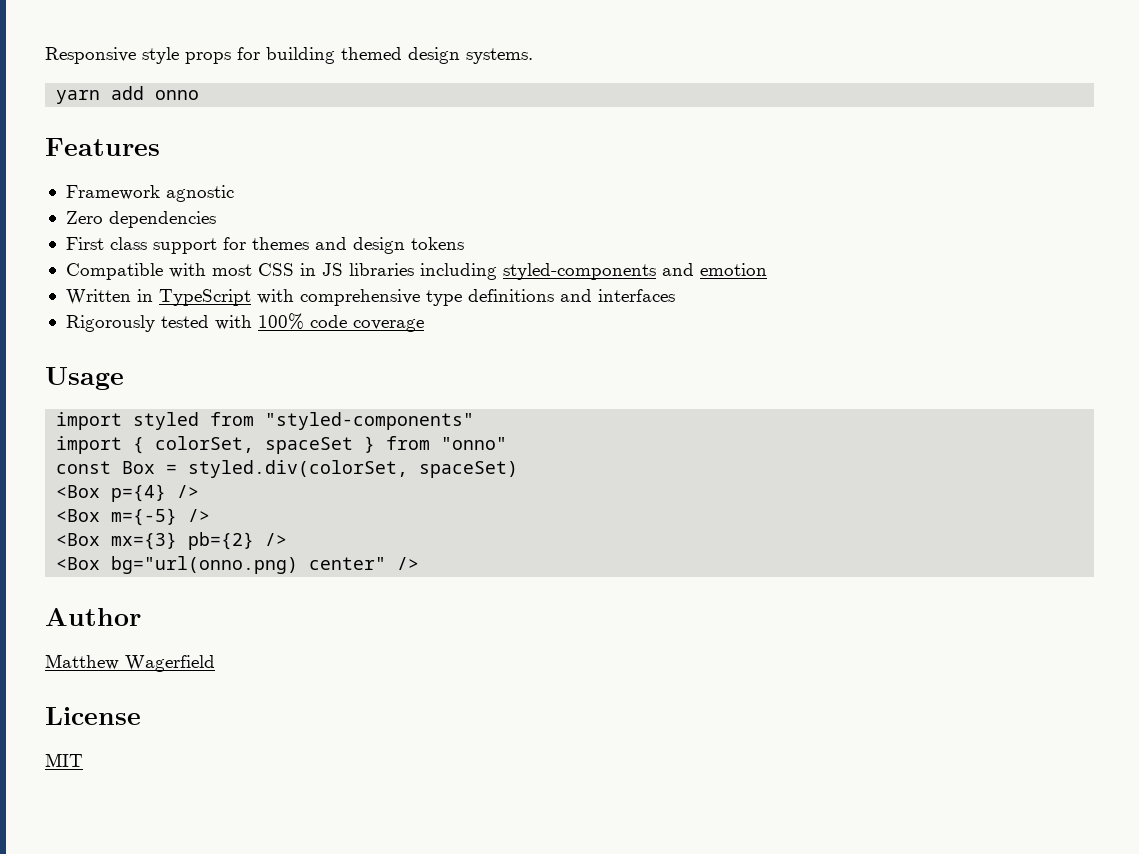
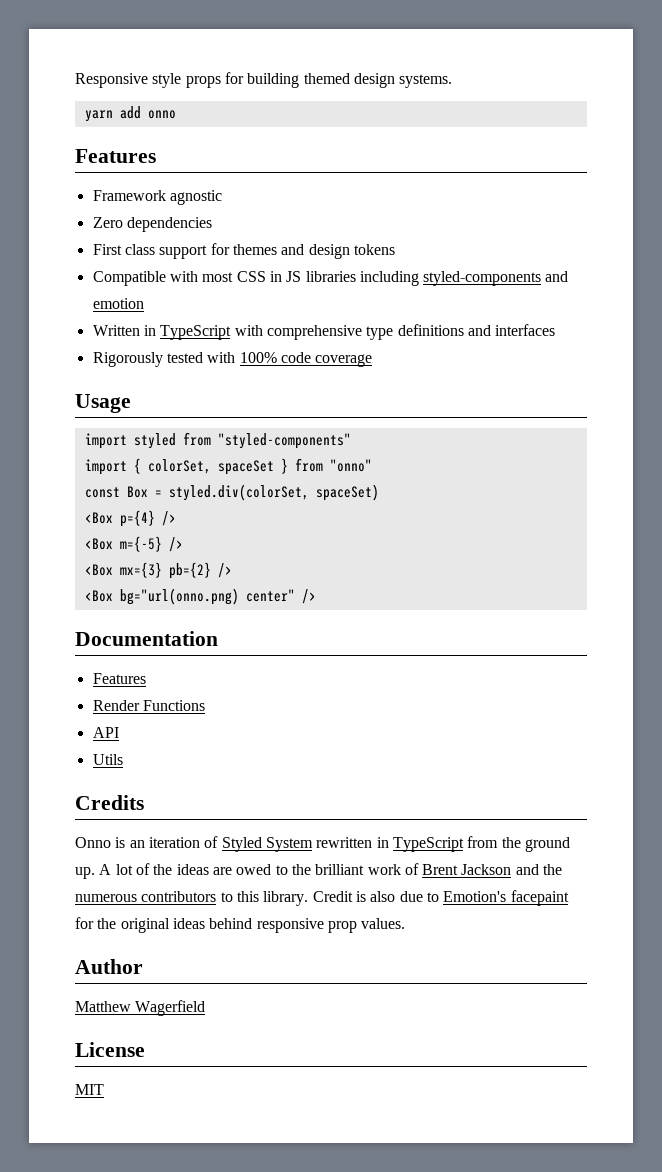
+ Documentation
+ Features
+ Render Functions
+ API
+ Utils
+ Credits
+ Onno is an iteration of Styled System rewritten in TypeScript from the ground up. A lot of the ideas are owed to the brilliant work of Brent Jackson and the numerous contributors to this library. Credit is also due to Emotion's facepaint for the original ideas behind responsive prop values.

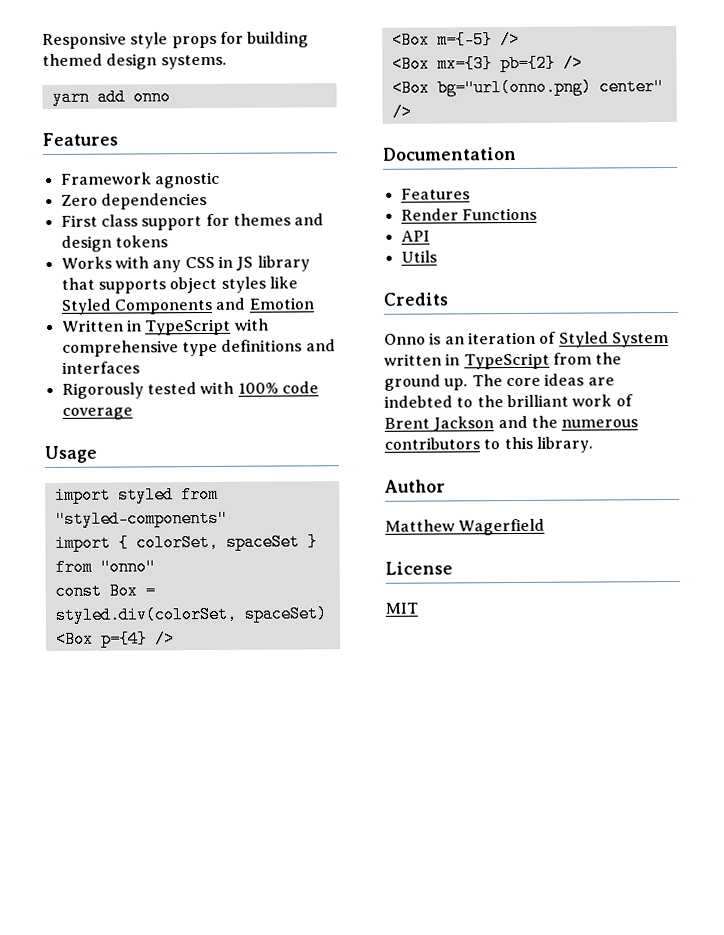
- Compatible with most CSS in JS libraries including styled-components and emotion
+ Works with any CSS in JS library that supports object styles like Styled Components and Emotion
- Onno is an iteration of Styled System rewritten in TypeScript from the ground up.
+ Onno is an iteration of Styled System written in TypeScript from the ground up.
- A lot of the ideas are owed to the brilliant work of Brent Jackson and the numerous contributors to this library. Credit is also due to Emotion's facepaint for the original ideas behind responsive prop values.
+ The core ideas are indebted to the brilliant work of Brent Jackson and the numerous contributors to this library.

